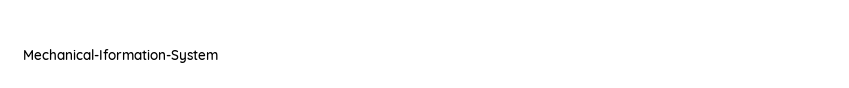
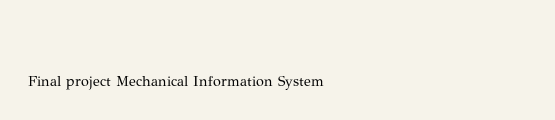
- Mechanical-Iformation-System
+ Final project Mechanical Information System

